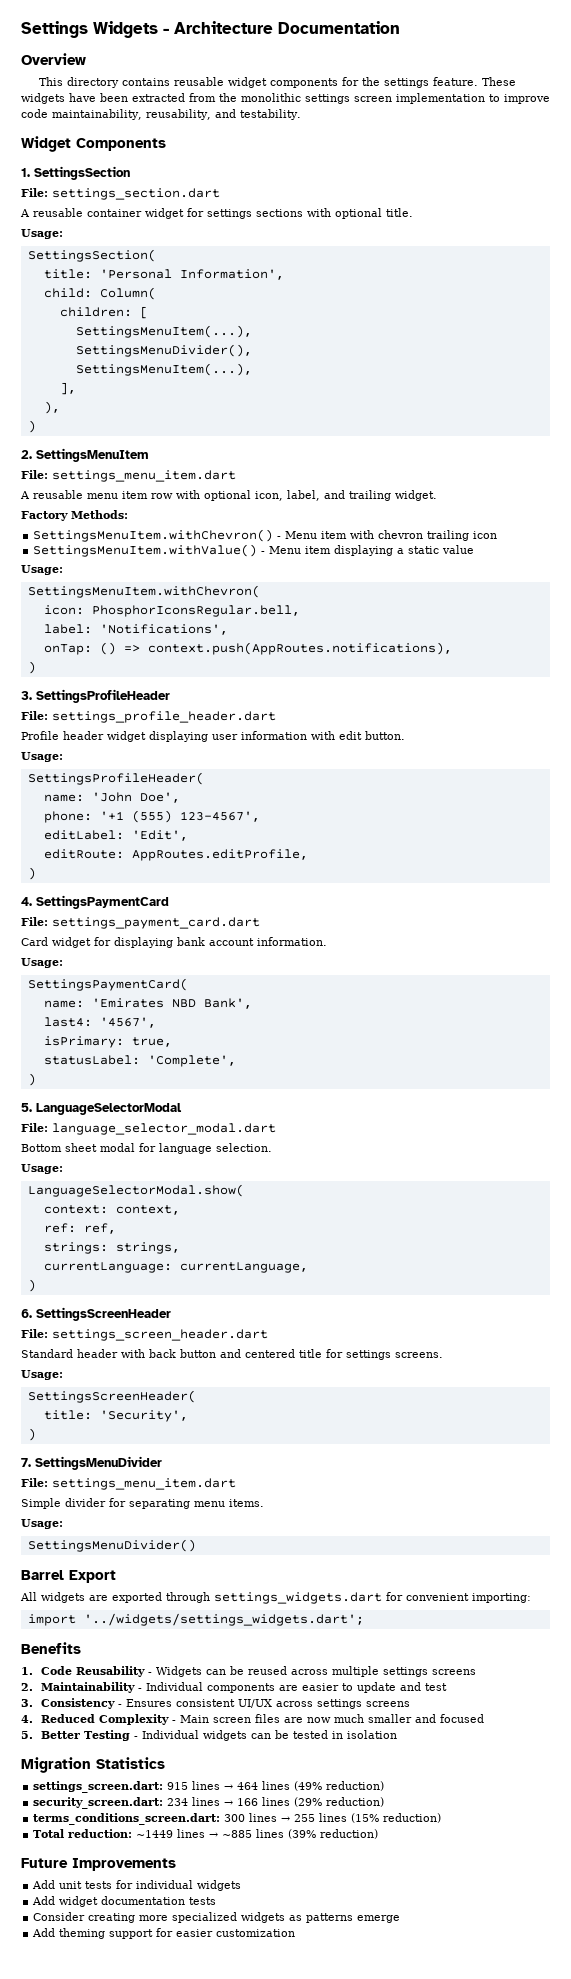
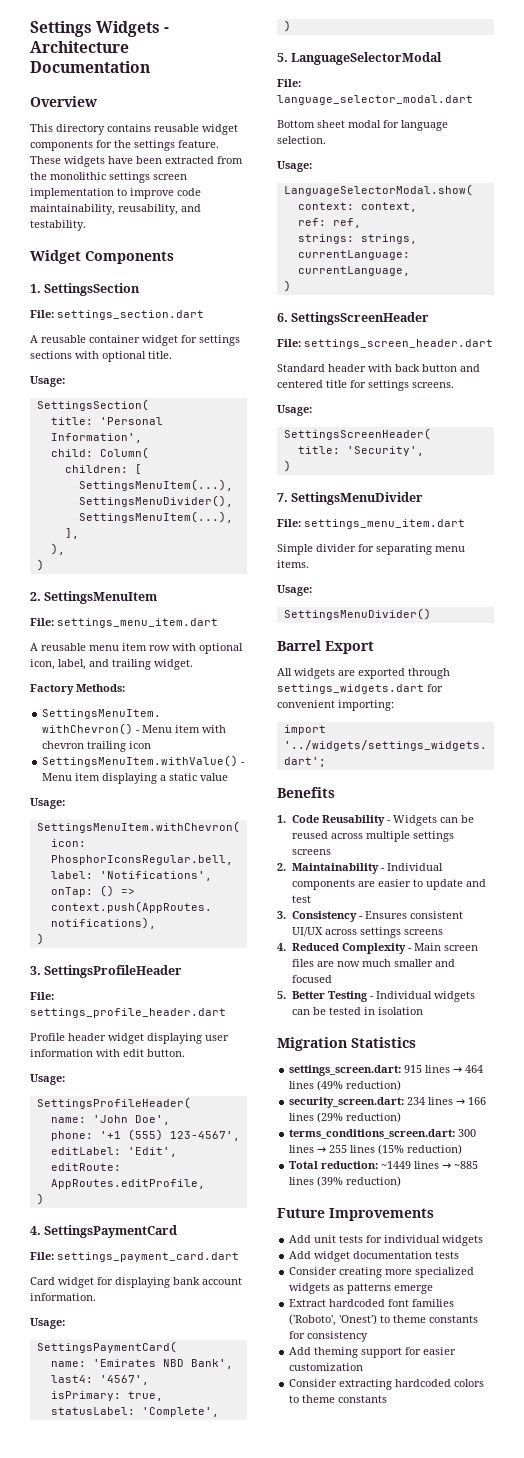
+ Extract hardcoded font families ('Roboto', 'Onest') to theme constants for consistency
+ Consider extracting hardcoded colors to theme constants

